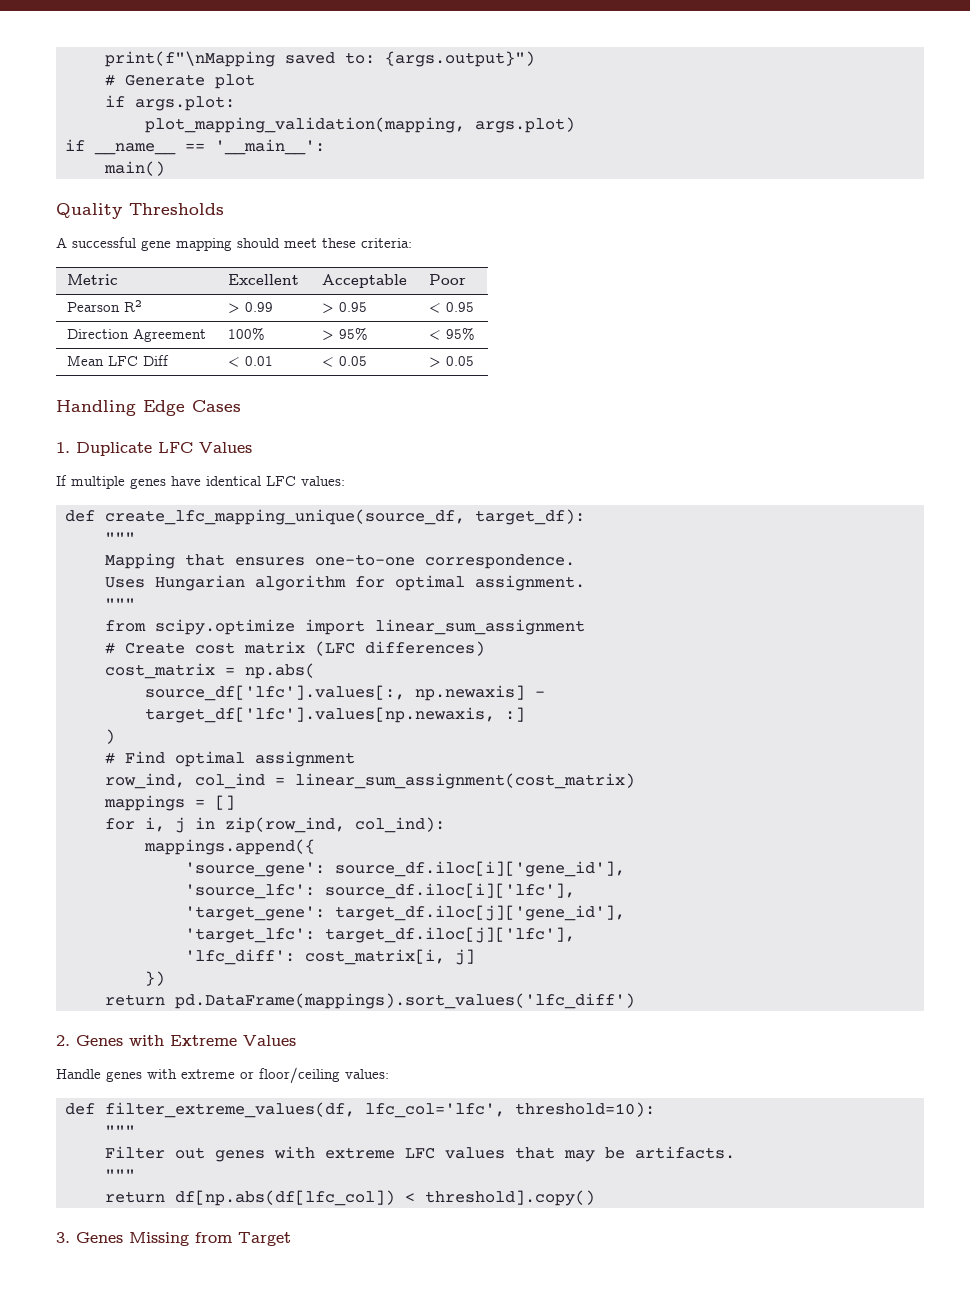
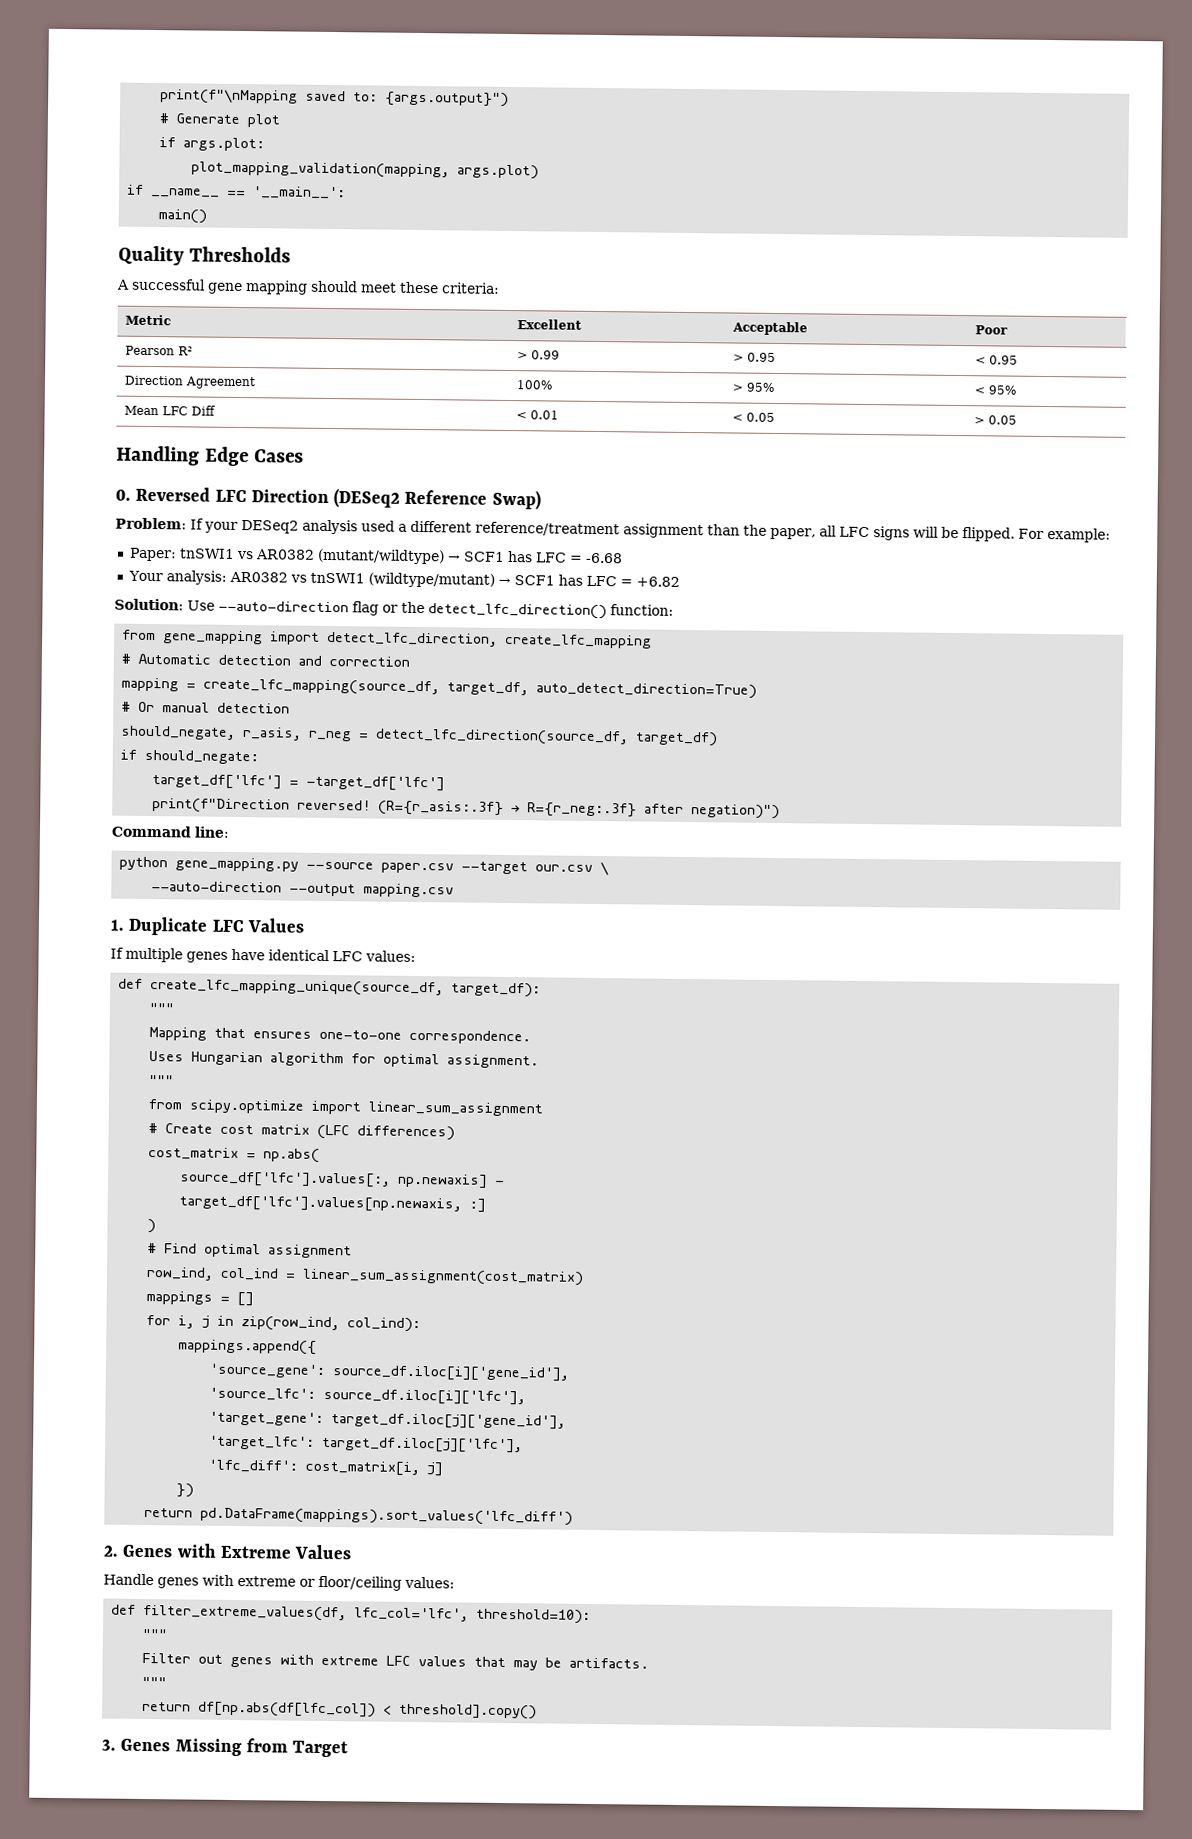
+ 0. Reversed LFC Direction (DESeq2 Reference Swap)
+ Problem: If your DESeq2 analysis used a different reference/treatment assignment than the paper, all LFC signs will be flipped. For example:
+ Paper: tnSWI1 vs AR0382 (mutant/wildtype) → SCF1 has LFC = -6.68
+ Your analysis: AR0382 vs tnSWI1 (wildtype/mutant) → SCF1 has LFC = +6.82
+ Solution: Use --auto-direction flag or the detect_lfc_direction() function:
+ from gene_mapping import detect_lfc_direction, create_lfc_mapping
+ # Automatic detection and correction
+ mapping = create_lfc_mapping(source_df, target_df, auto_detect_direction=True)
+ # Or manual detection
+ should_negate, r_asis, r_neg = detect_lfc_direction(source_df, target_df)
+ if should_negate:
+ target_df['lfc'] = -target_df['lfc']
+ print(f"Direction reversed! (R={r_asis:.3f} → R={r_neg:.3f} after negation)")
+ Command line:
+ python gene_mapping.py --source paper.csv --target our.csv \
+ --auto-direction --output mapping.csv

